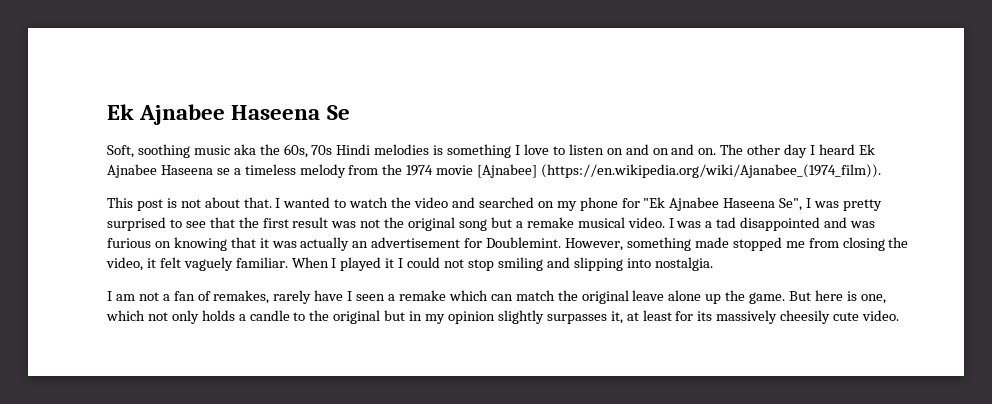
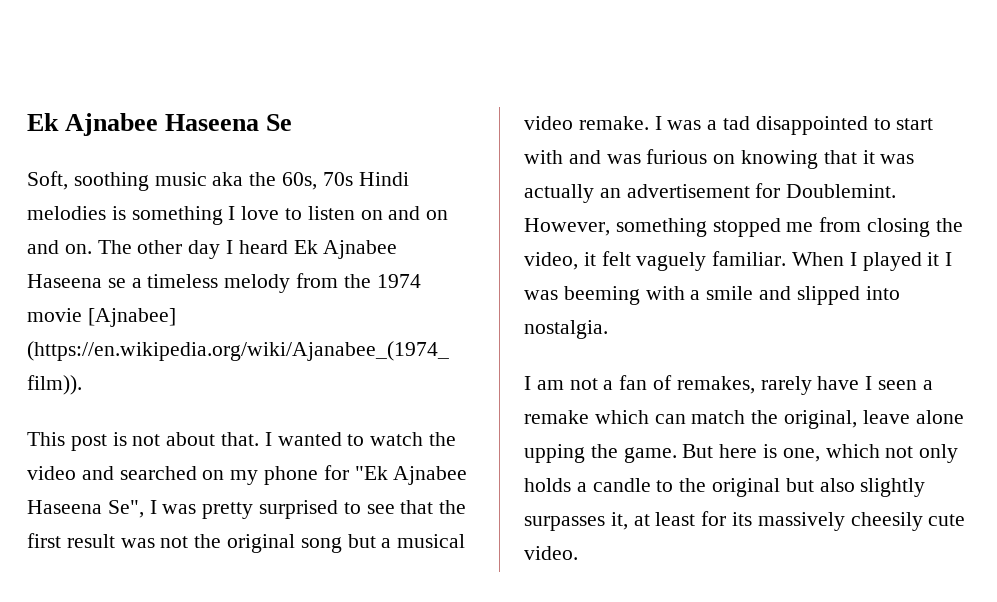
- I wanted to watch the video and searched on my phone for "Ek Ajnabee Haseena Se", I was pretty surprised to see that the first result was not the original song but a remake musical video.
+ I wanted to watch the video and searched on my phone for "Ek Ajnabee Haseena Se", I was pretty surprised to see that the first result was not the original song but a musical video remake.
- I was a tad disappointed and was furious on knowing that it was actually an advertisement for Doublemint.
+ I was a tad disappointed to start with and was furious on knowing that it was actually an advertisement for Doublemint.
- However, something made stopped me from closing the video, it felt vaguely familiar.
+ However, something stopped me from closing the video, it felt vaguely familiar.
- When I played it I could not stop smiling and slipping into nostalgia.
+ When I played it I was beeming with a smile and slipped into nostalgia.
- I am not a fan of remakes, rarely have I seen a remake which can match the original leave alone up the game.
+ I am not a fan of remakes, rarely have I seen a remake which can match the original, leave alone upping the game.
- But here is one, which not only holds a candle to the original but in my opinion slightly surpasses it, at least for its massively cheesily cute video.
+ But here is one, which not only holds a candle to the original but also slightly surpasses it, at least for its massively cheesily cute video.

